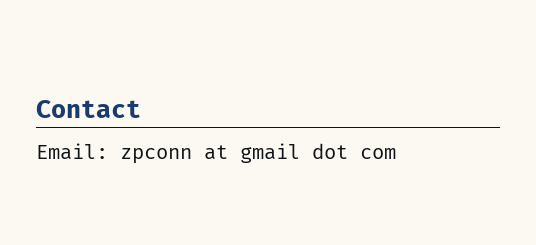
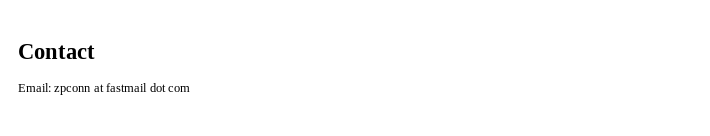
- Email: zpconn at gmail dot com
+ Email: zpconn at fastmail dot com

